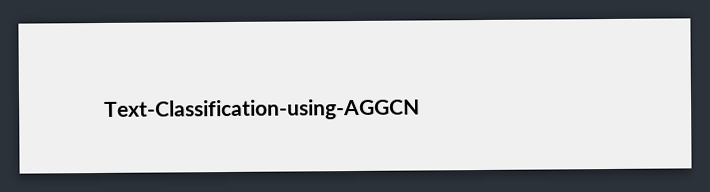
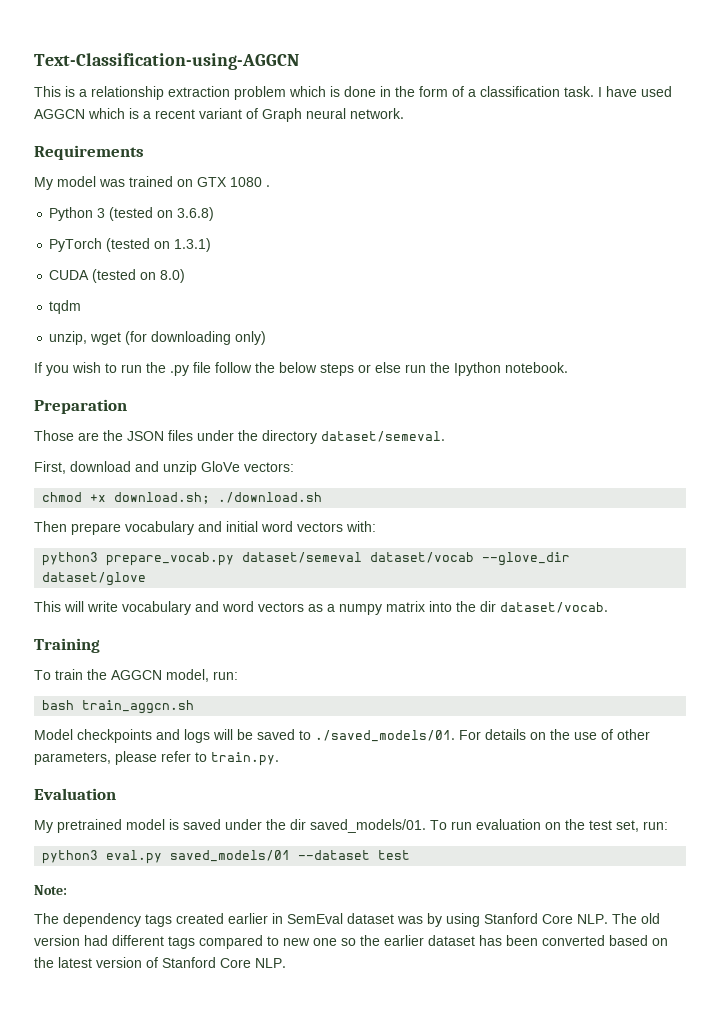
+ This is a relationship extraction problem which is done in the form of a classification task. I have used AGGCN which is a recent variant of Graph neural network.
+ Requirements
+ My model was trained on GTX 1080 .
+ Python 3 (tested on 3.6.8)
+ PyTorch (tested on 1.3.1)
+ CUDA (tested on 8.0)
+ tqdm
+ unzip, wget (for downloading only)
+ If you wish to run the .py file follow the below steps or else run the Ipython notebook.
+ Preparation
+ Those are the JSON files under the directory dataset/semeval.
+ First, download and unzip GloVe vectors:
+ chmod +x download.sh; ./download.sh
+ Then prepare vocabulary and initial word vectors with:
+ python3 prepare_vocab.py dataset/semeval dataset/vocab --glove_dir dataset/glove
+ This will write vocabulary and word vectors as a numpy matrix into the dir dataset/vocab.
+ Training
+ To train the AGGCN model, run:
+ bash train_aggcn.sh
+ Model checkpoints and logs will be saved to ./saved_models/01. For details on the use of other parameters, please refer to train.py.
+ Evaluation
+ My pretrained model is saved under the dir saved_models/01. To run evaluation on the test set, run:
+ python3 eval.py saved_models/01 --dataset test
+ Note:
+ The dependency tags created earlier in SemEval dataset was by using Stanford Core NLP. The old version had different tags compared to new one so the earlier dataset has been converted based on the latest version of Stanford Core NLP.

